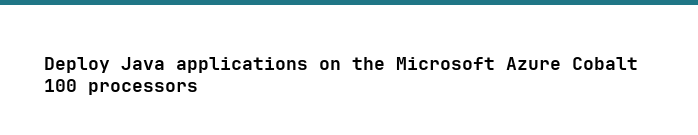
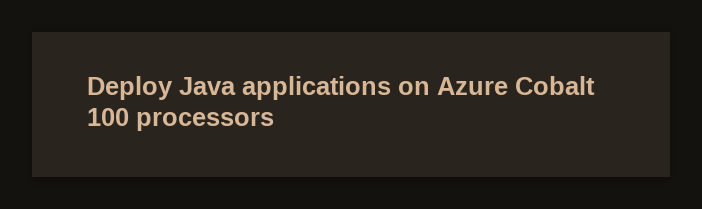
- Deploy Java applications on the Microsoft Azure Cobalt 100 processors
+ Deploy Java applications on Azure Cobalt 100 processors

